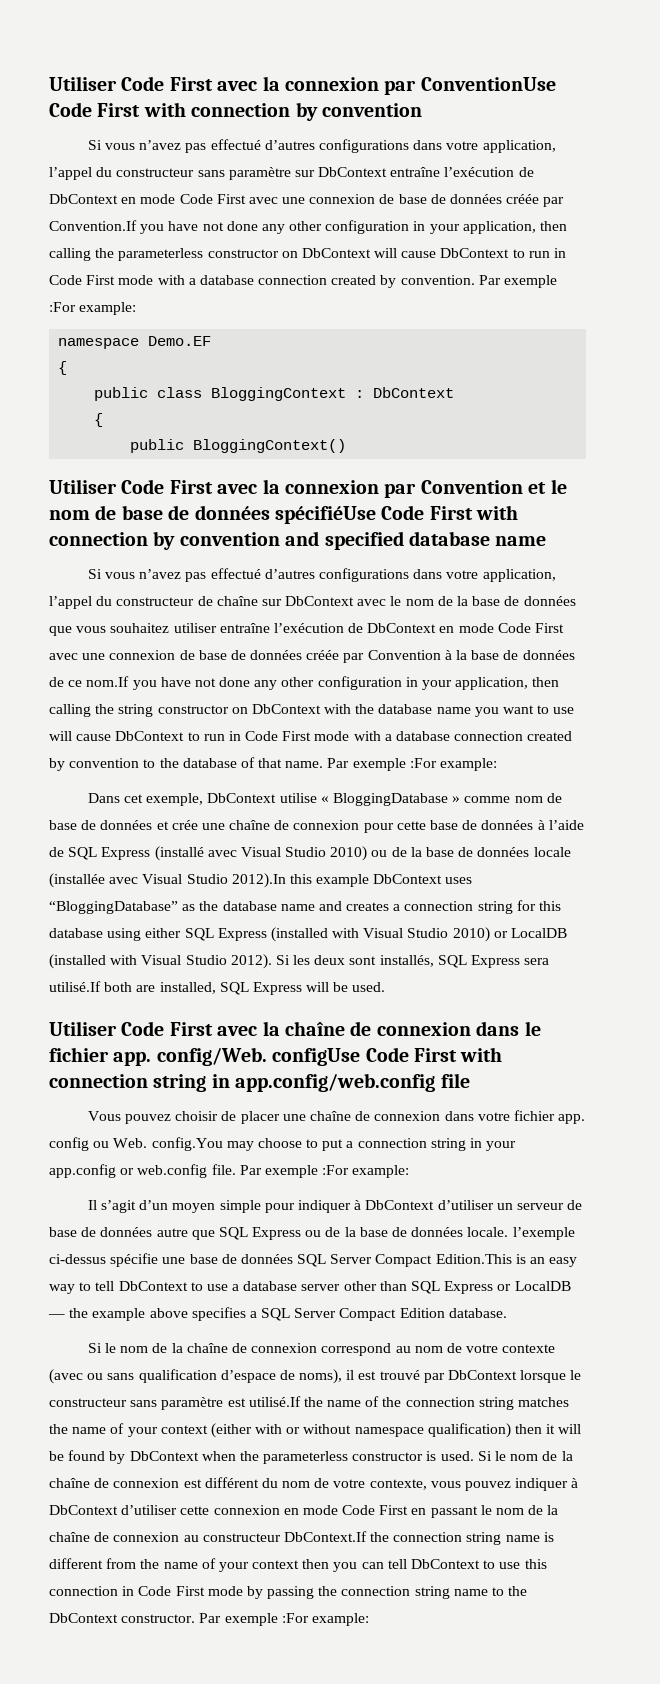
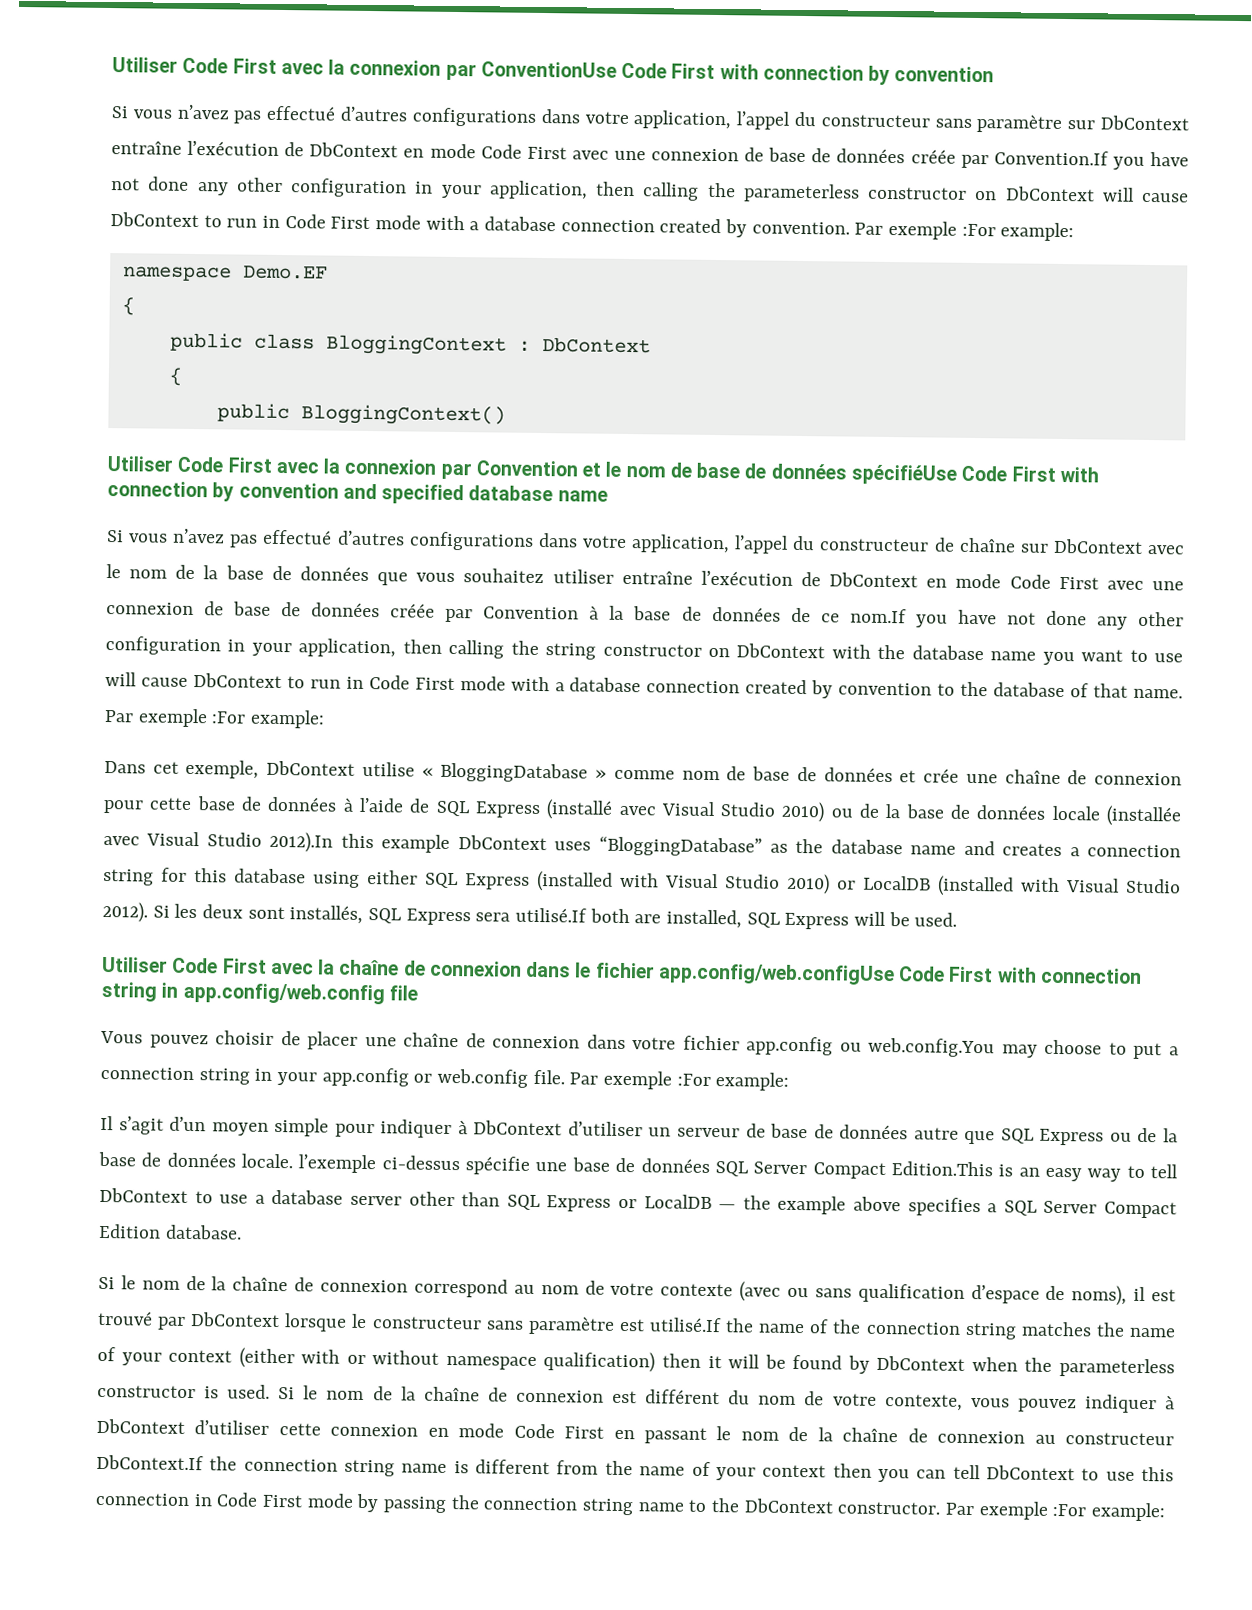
- Utiliser Code First avec la chaîne de connexion dans le fichier app. config/Web. configUse Code First with connection string in app.config/web.config file
+ Utiliser Code First avec la chaîne de connexion dans le fichier app.config/web.configUse Code First with connection string in app.config/web.config file
- Vous pouvez choisir de placer une chaîne de connexion dans votre fichier app. config ou Web. config.You may choose to put a connection string in your app.config or web.config file.
+ Vous pouvez choisir de placer une chaîne de connexion dans votre fichier app.config ou web.config.You may choose to put a connection string in your app.config or web.config file.

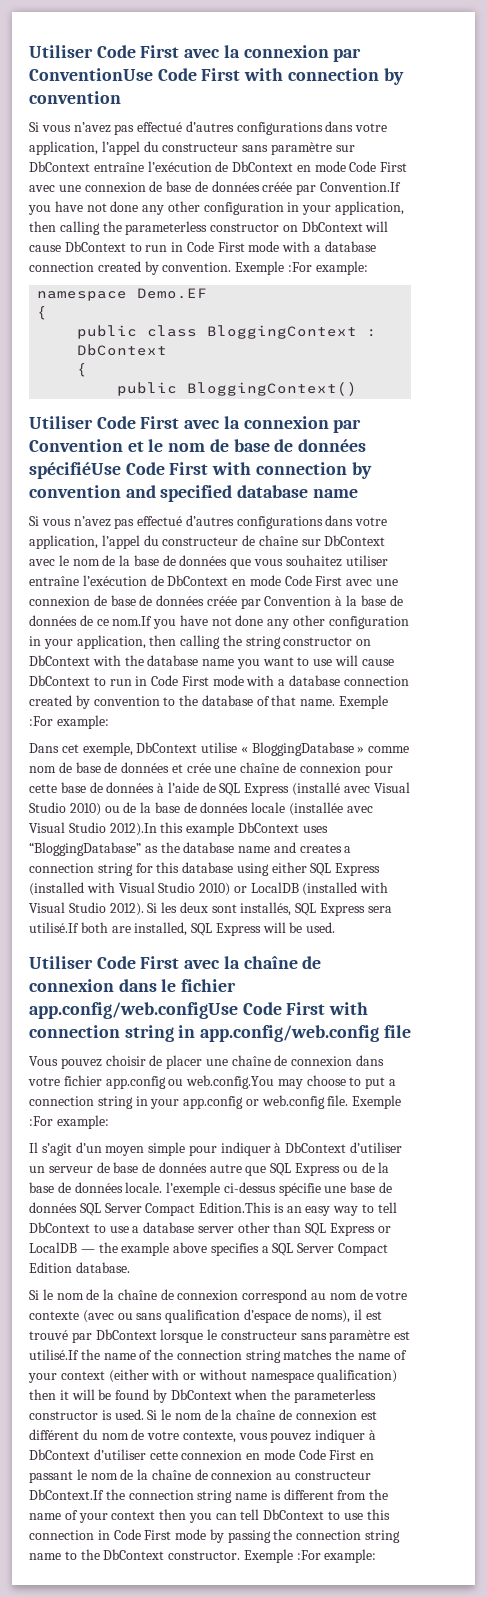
- Si vous n’avez pas effectué d’autres configurations dans votre application, l’appel du constructeur sans paramètre sur DbContext entraîne l’exécution de DbContext en mode Code First avec une connexion de base de données créée par Convention.If you have not done any other configuration in your application, then calling the parameterless constructor on DbContext will cause DbContext to run in Code First mode with a database connection created by convention. Par exemple :For example:
+ Si vous n’avez pas effectué d’autres configurations dans votre application, l’appel du constructeur sans paramètre sur DbContext entraîne l’exécution de DbContext en mode Code First avec une connexion de base de données créée par Convention.If you have not done any other configuration in your application, then calling the parameterless constructor on DbContext will cause DbContext to run in Code First mode with a database connection created by convention. Exemple :For example:
- Si vous n’avez pas effectué d’autres configurations dans votre application, l’appel du constructeur de chaîne sur DbContext avec le nom de la base de données que vous souhaitez utiliser entraîne l’exécution de DbContext en mode Code First avec une connexion de base de données créée par Convention à la base de données de ce nom.If you have not done any other configuration in your application, then calling the string constructor on DbContext with the database name you want to use will cause DbContext to run in Code First mode with a database connection created by convention to the database of that name. Par exemple :For example:
+ Si vous n’avez pas effectué d’autres configurations dans votre application, l’appel du constructeur de chaîne sur DbContext avec le nom de la base de données que vous souhaitez utiliser entraîne l’exécution de DbContext en mode Code First avec une connexion de base de données créée par Convention à la base de données de ce nom.If you have not done any other configuration in your application, then calling the string constructor on DbContext with the database name you want to use will cause DbContext to run in Code First mode with a database connection created by convention to the database of that name. Exemple :For example:
- Vous pouvez choisir de placer une chaîne de connexion dans votre fichier app.config ou web.config.You may choose to put a connection string in your app.config or web.config file. Par exemple :For example:
+ Vous pouvez choisir de placer une chaîne de connexion dans votre fichier app.config ou web.config.You may choose to put a connection string in your app.config or web.config file. Exemple :For example:
- Si le nom de la chaîne de connexion est différent du nom de votre contexte, vous pouvez indiquer à DbContext d’utiliser cette connexion en mode Code First en passant le nom de la chaîne de connexion au constructeur DbContext.If the connection string name is different from the name of your context then you can tell DbContext to use this connection in Code First mode by passing the connection string name to the DbContext constructor. Par exemple :For example:
+ Si le nom de la chaîne de connexion est différent du nom de votre contexte, vous pouvez indiquer à DbContext d’utiliser cette connexion en mode Code First en passant le nom de la chaîne de connexion au constructeur DbContext.If the connection string name is different from the name of your context then you can tell DbContext to use this connection in Code First mode by passing the connection string name to the DbContext constructor. Exemple :For example:

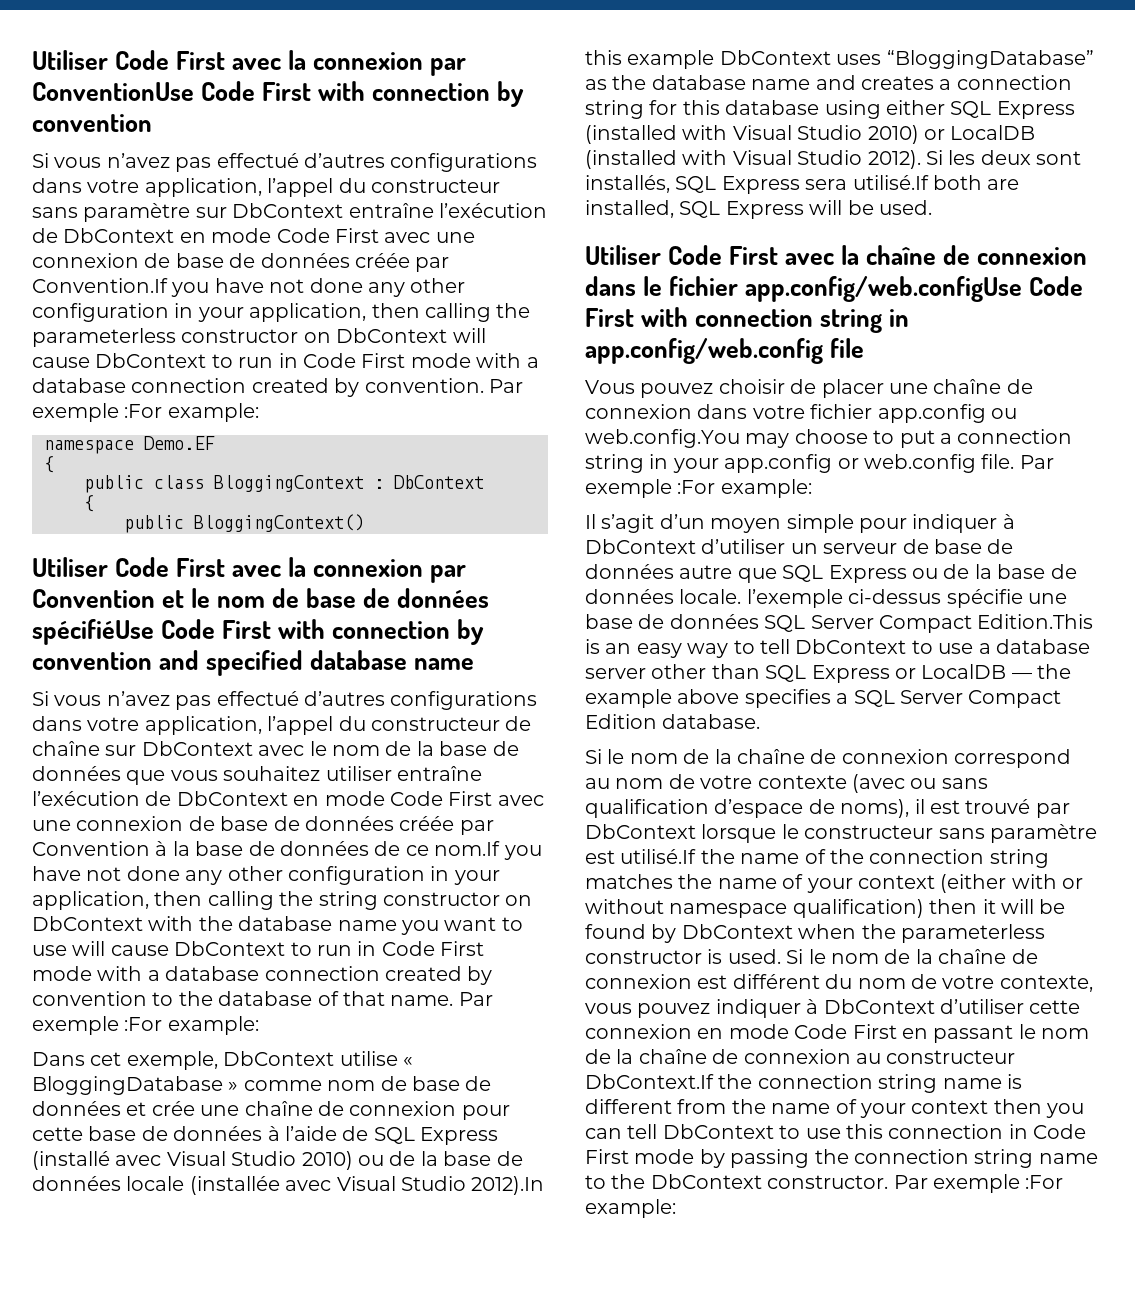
- Si vous n’avez pas effectué d’autres configurations dans votre application, l’appel du constructeur sans paramètre sur DbContext entraîne l’exécution de DbContext en mode Code First avec une connexion de base de données créée par Convention.If you have not done any other configuration in your application, then calling the parameterless constructor on DbContext will cause DbContext to run in Code First mode with a database connection created by convention. Exemple :For example:
+ Si vous n’avez pas effectué d’autres configurations dans votre application, l’appel du constructeur sans paramètre sur DbContext entraîne l’exécution de DbContext en mode Code First avec une connexion de base de données créée par Convention.If you have not done any other configuration in your application, then calling the parameterless constructor on DbContext will cause DbContext to run in Code First mode with a database connection created by convention. Par exemple :For example:
- Si vous n’avez pas effectué d’autres configurations dans votre application, l’appel du constructeur de chaîne sur DbContext avec le nom de la base de données que vous souhaitez utiliser entraîne l’exécution de DbContext en mode Code First avec une connexion de base de données créée par Convention à la base de données de ce nom.If you have not done any other configuration in your application, then calling the string constructor on DbContext with the database name you want to use will cause DbContext to run in Code First mode with a database connection created by convention to the database of that name. Exemple :For example:
+ Si vous n’avez pas effectué d’autres configurations dans votre application, l’appel du constructeur de chaîne sur DbContext avec le nom de la base de données que vous souhaitez utiliser entraîne l’exécution de DbContext en mode Code First avec une connexion de base de données créée par Convention à la base de données de ce nom.If you have not done any other configuration in your application, then calling the string constructor on DbContext with the database name you want to use will cause DbContext to run in Code First mode with a database connection created by convention to the database of that name. Par exemple :For example:
- Vous pouvez choisir de placer une chaîne de connexion dans votre fichier app.config ou web.config.You may choose to put a connection string in your app.config or web.config file. Exemple :For example:
+ Vous pouvez choisir de placer une chaîne de connexion dans votre fichier app.config ou web.config.You may choose to put a connection string in your app.config or web.config file. Par exemple :For example:
- Si le nom de la chaîne de connexion est différent du nom de votre contexte, vous pouvez indiquer à DbContext d’utiliser cette connexion en mode Code First en passant le nom de la chaîne de connexion au constructeur DbContext.If the connection string name is different from the name of your context then you can tell DbContext to use this connection in Code First mode by passing the connection string name to the DbContext constructor. Exemple :For example:
+ Si le nom de la chaîne de connexion est différent du nom de votre contexte, vous pouvez indiquer à DbContext d’utiliser cette connexion en mode Code First en passant le nom de la chaîne de connexion au constructeur DbContext.If the connection string name is different from the name of your context then you can tell DbContext to use this connection in Code First mode by passing the connection string name to the DbContext constructor. Par exemple :For example:

